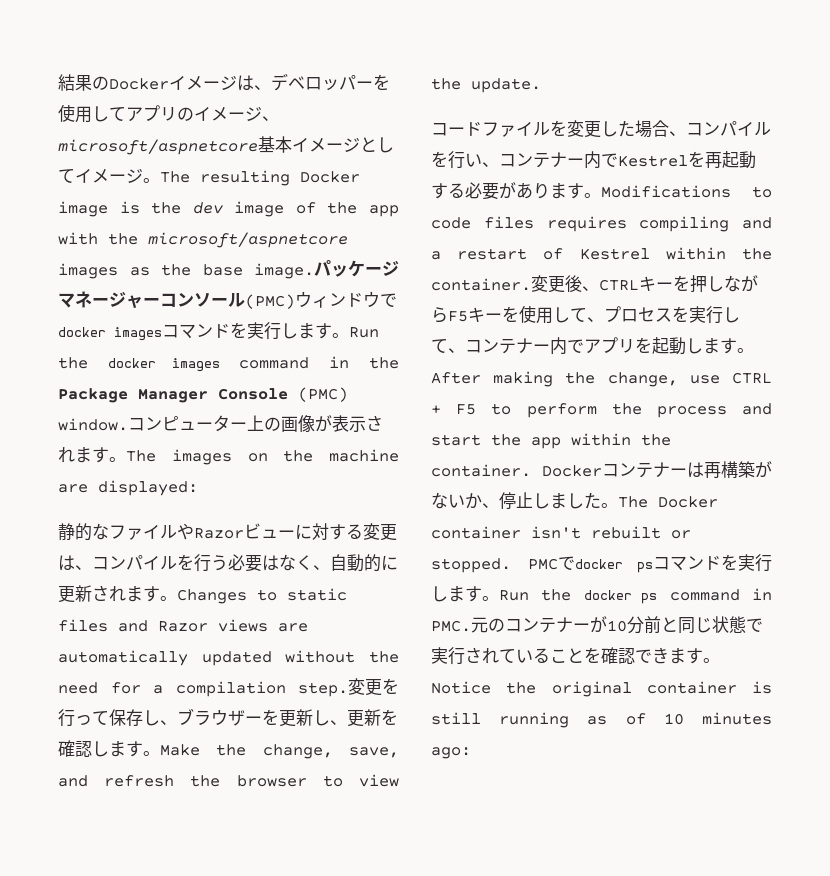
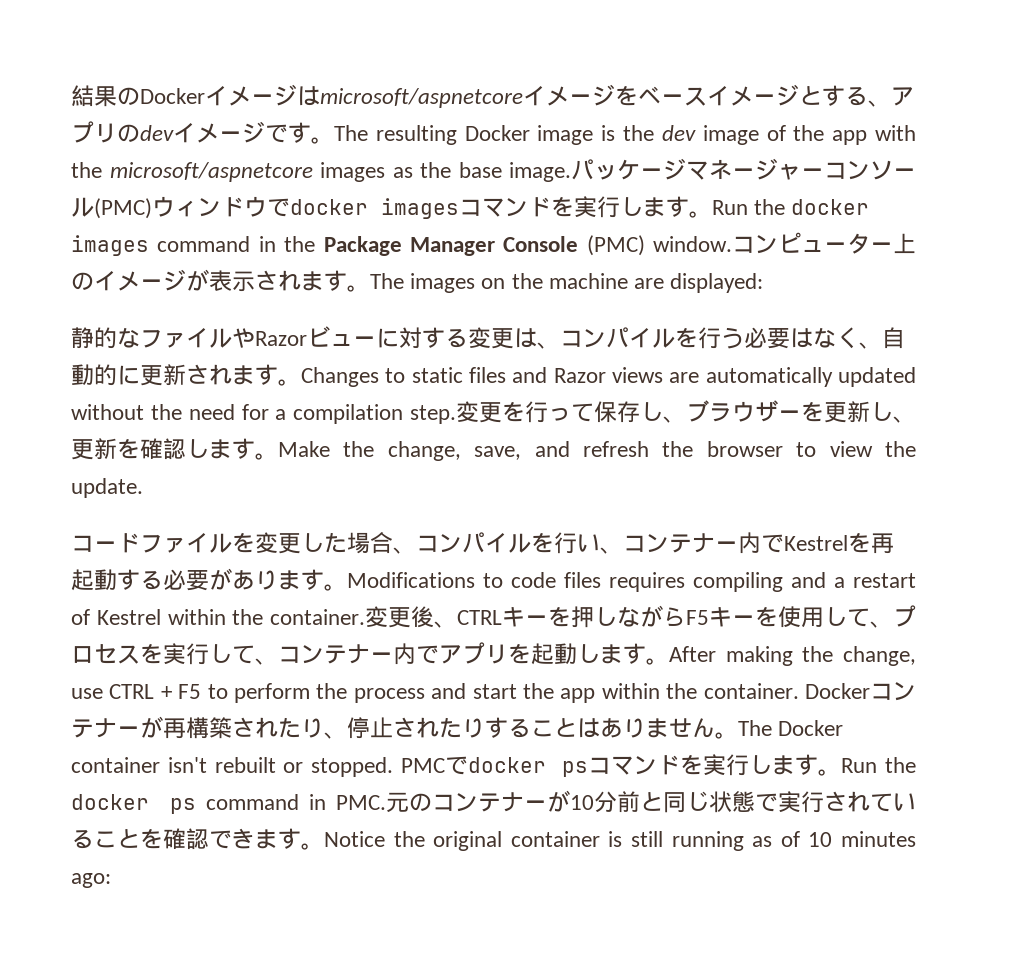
- 結果のDockerイメージは、デベロッパーを使用してアプリのイメージ、microsoft/aspnetcore基本イメージとしてイメージ。
+ 結果のDockerイメージはmicrosoft/aspnetcoreイメージをベースイメージとする、アプリのdevイメージです。
- コンピューター上の画像が表示されます。
+ コンピューター上のイメージが表示されます。
- Dockerコンテナーは再構築がないか、停止しました。
+ Dockerコンテナーが再構築されたり、停止されたりすることはありません。

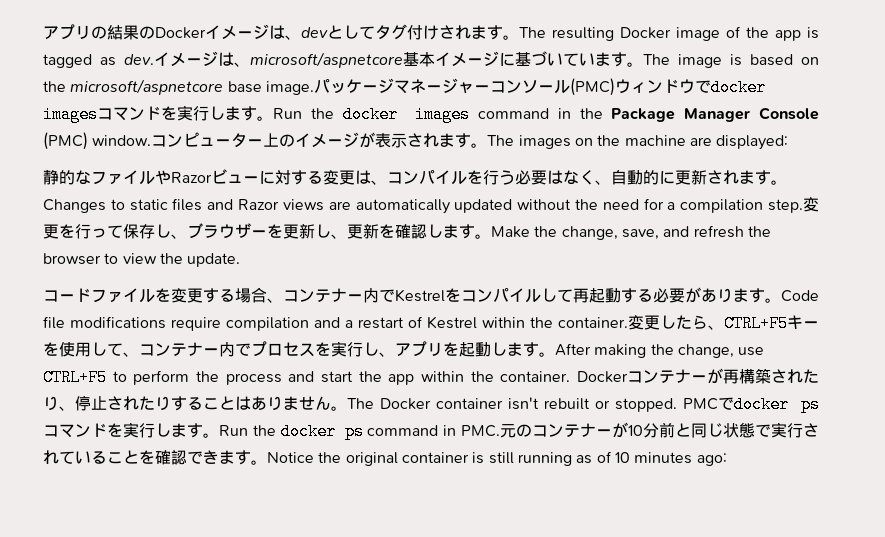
- 結果のDockerイメージはmicrosoft/aspnetcoreイメージをベースイメージとする、アプリのdevイメージです。
+ アプリの結果のDockerイメージは、devとしてタグ付けされます。
- The resulting Docker image is the dev image of the app with the microsoft/aspnetcore images as the base image.
+ The resulting Docker image of the app is tagged as dev.イメージは、microsoft/aspnetcore基本イメージに基づいています。The image is based on the microsoft/aspnetcore base image.
- コードファイルを変更した場合、コンパイルを行い、コンテナー内でKestrelを再起動する必要があります。
+ コードファイルを変更する場合、コンテナー内でKestrelをコンパイルして再起動する必要があります。
- Modifications to code files requires compiling and a restart of Kestrel within the container.
+ Code file modifications require compilation and a restart of Kestrel within the container.
- 変更後、CTRLキーを押しながらF5キーを使用して、プロセスを実行して、コンテナー内でアプリを起動します。
+ 変更したら、CTRL+F5キーを使用して、コンテナー内でプロセスを実行し、アプリを起動します。
- After making the change, use CTRL + F5 to perform the process and start the app within the container.
+ After making the change, use CTRL+F5 to perform the process and start the app within the container.

